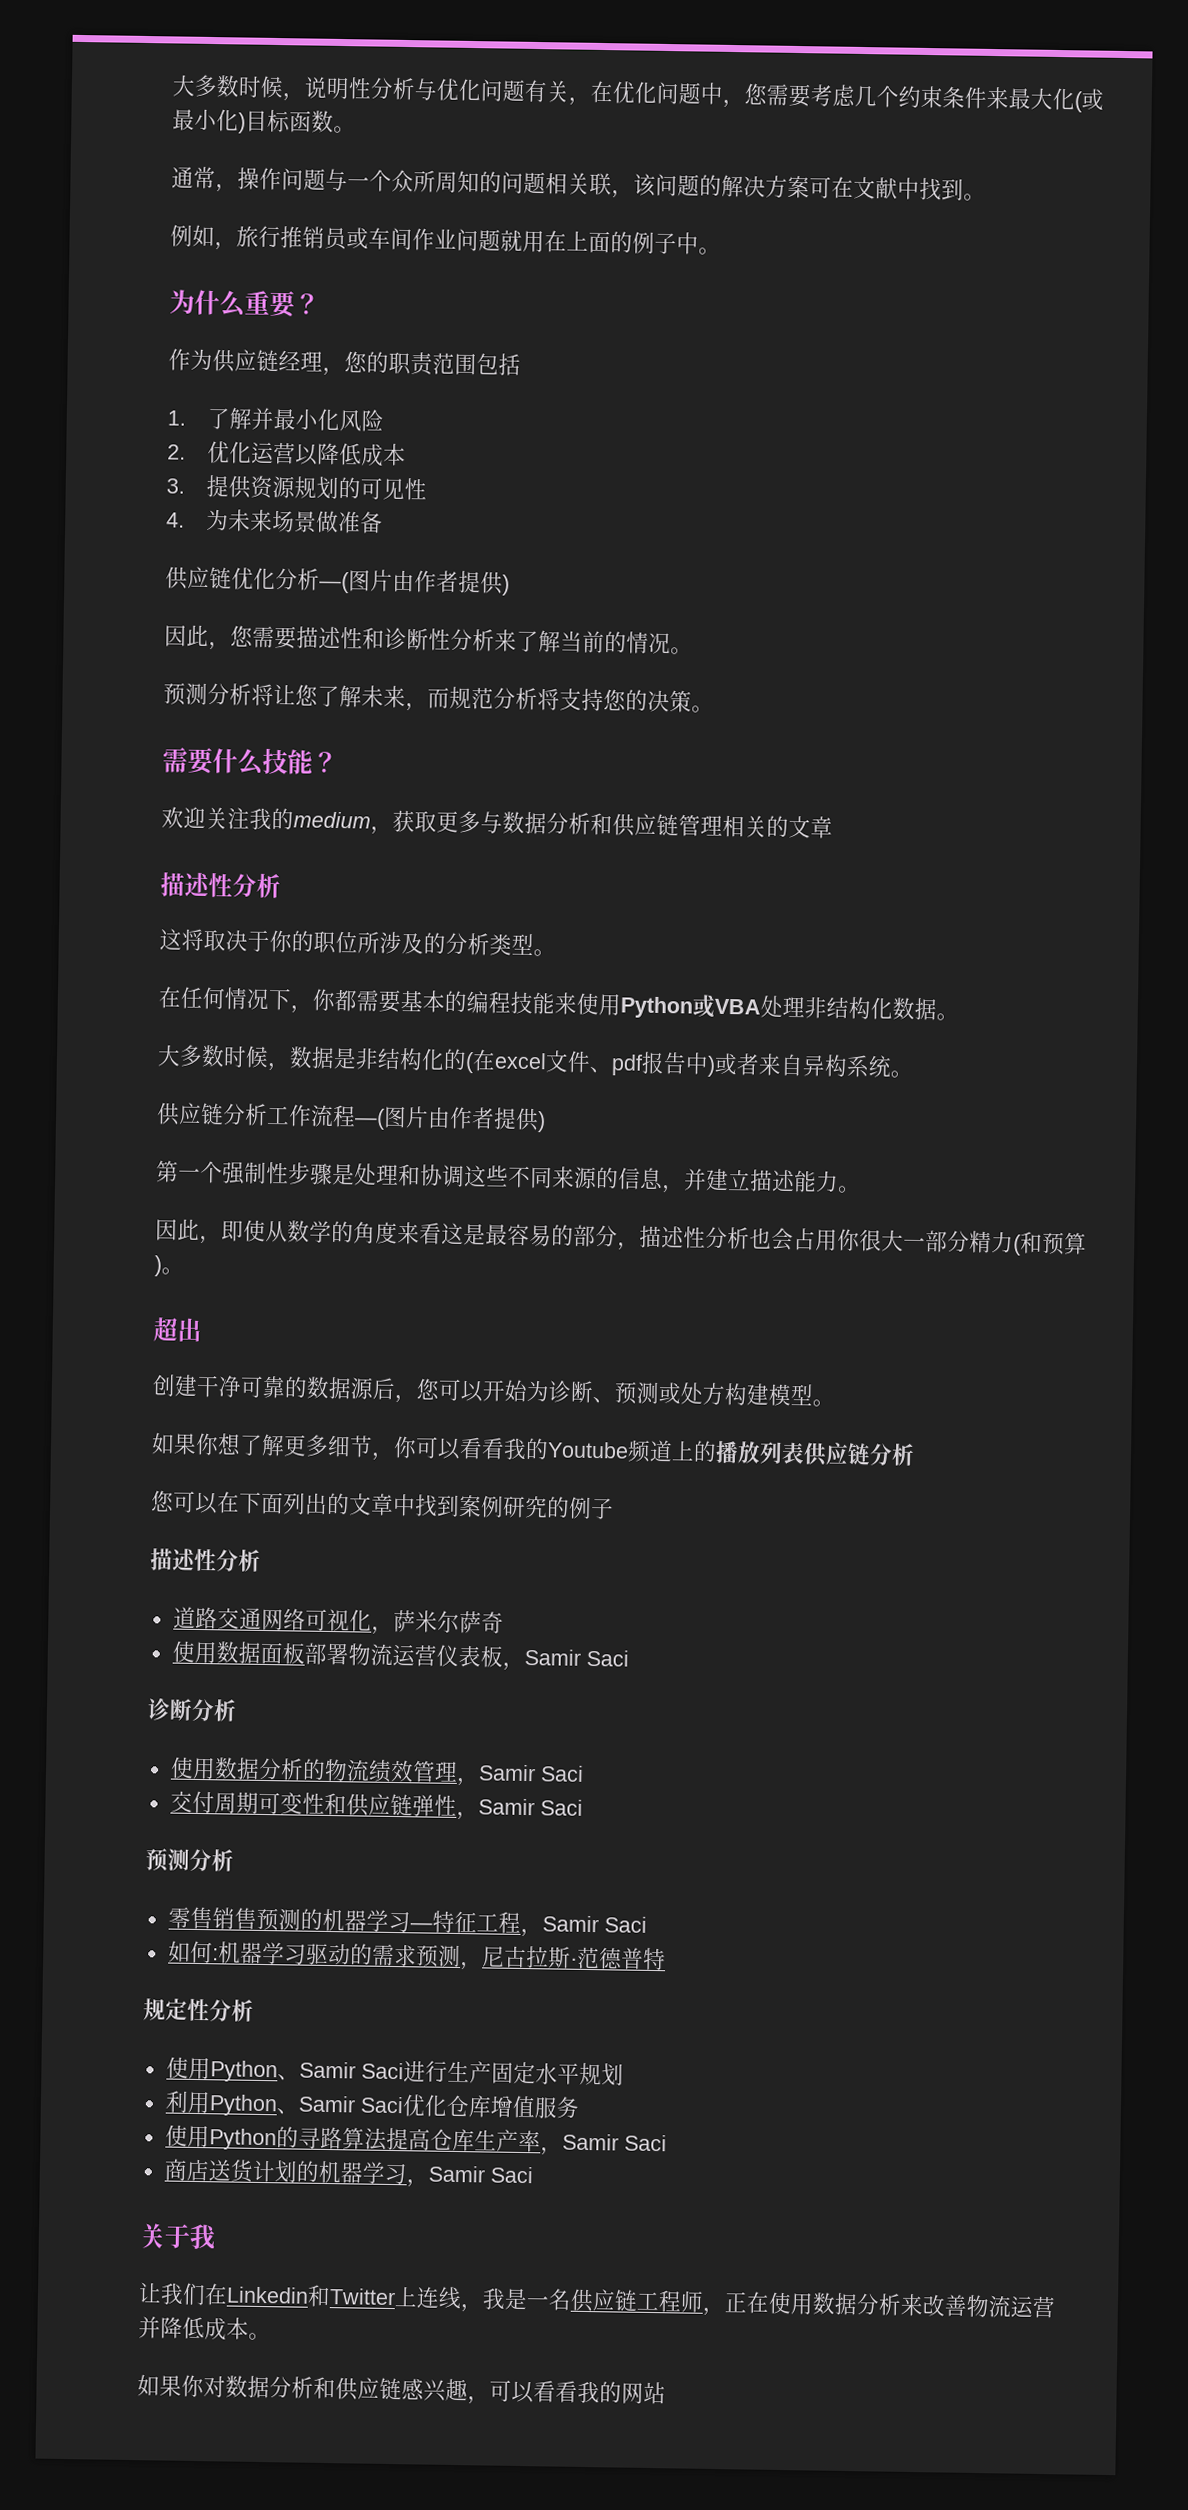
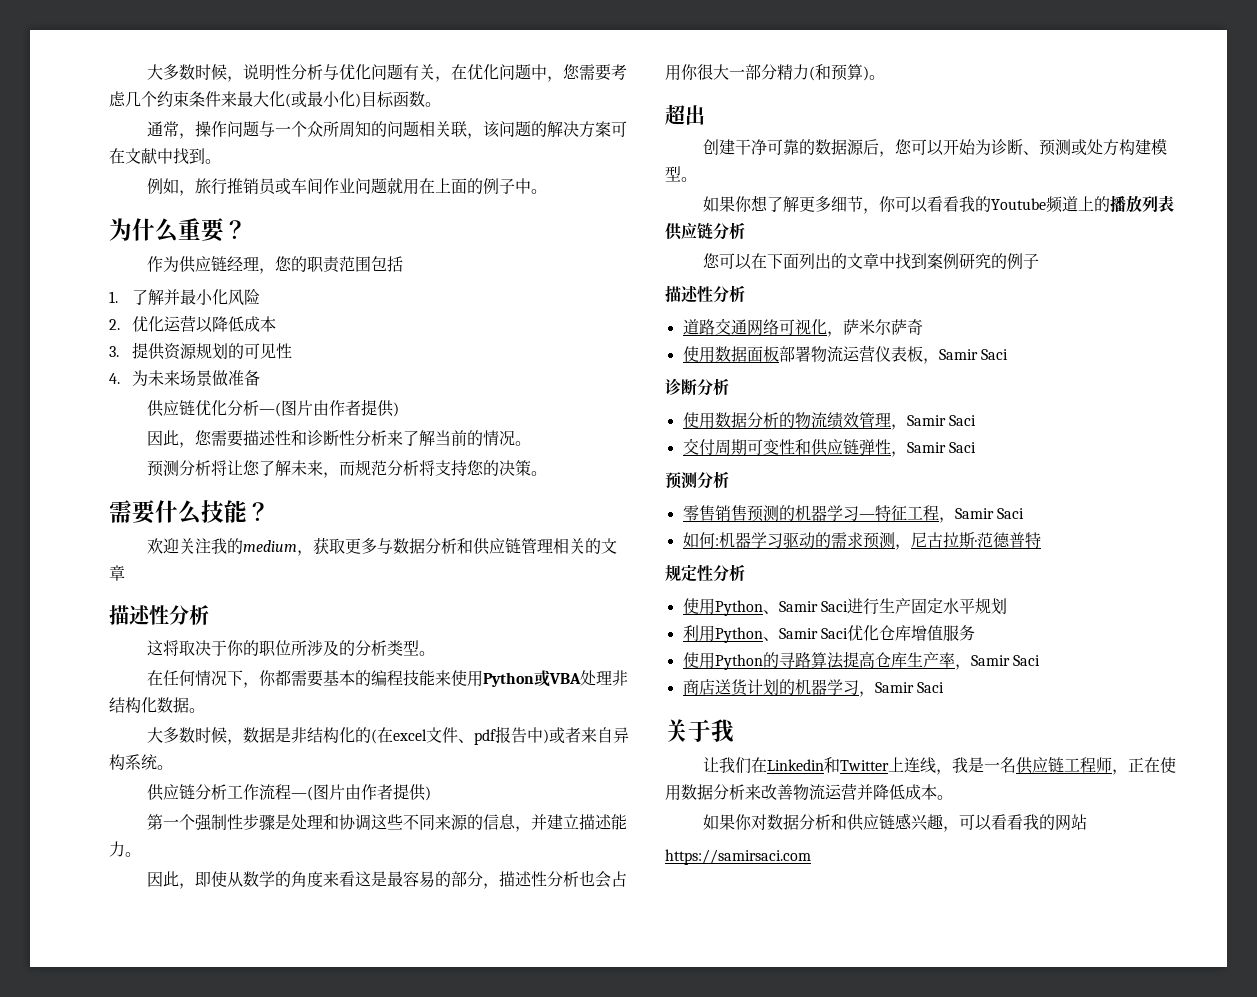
+ https://samirsaci.com

